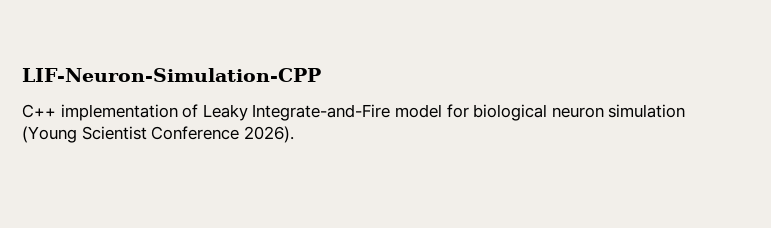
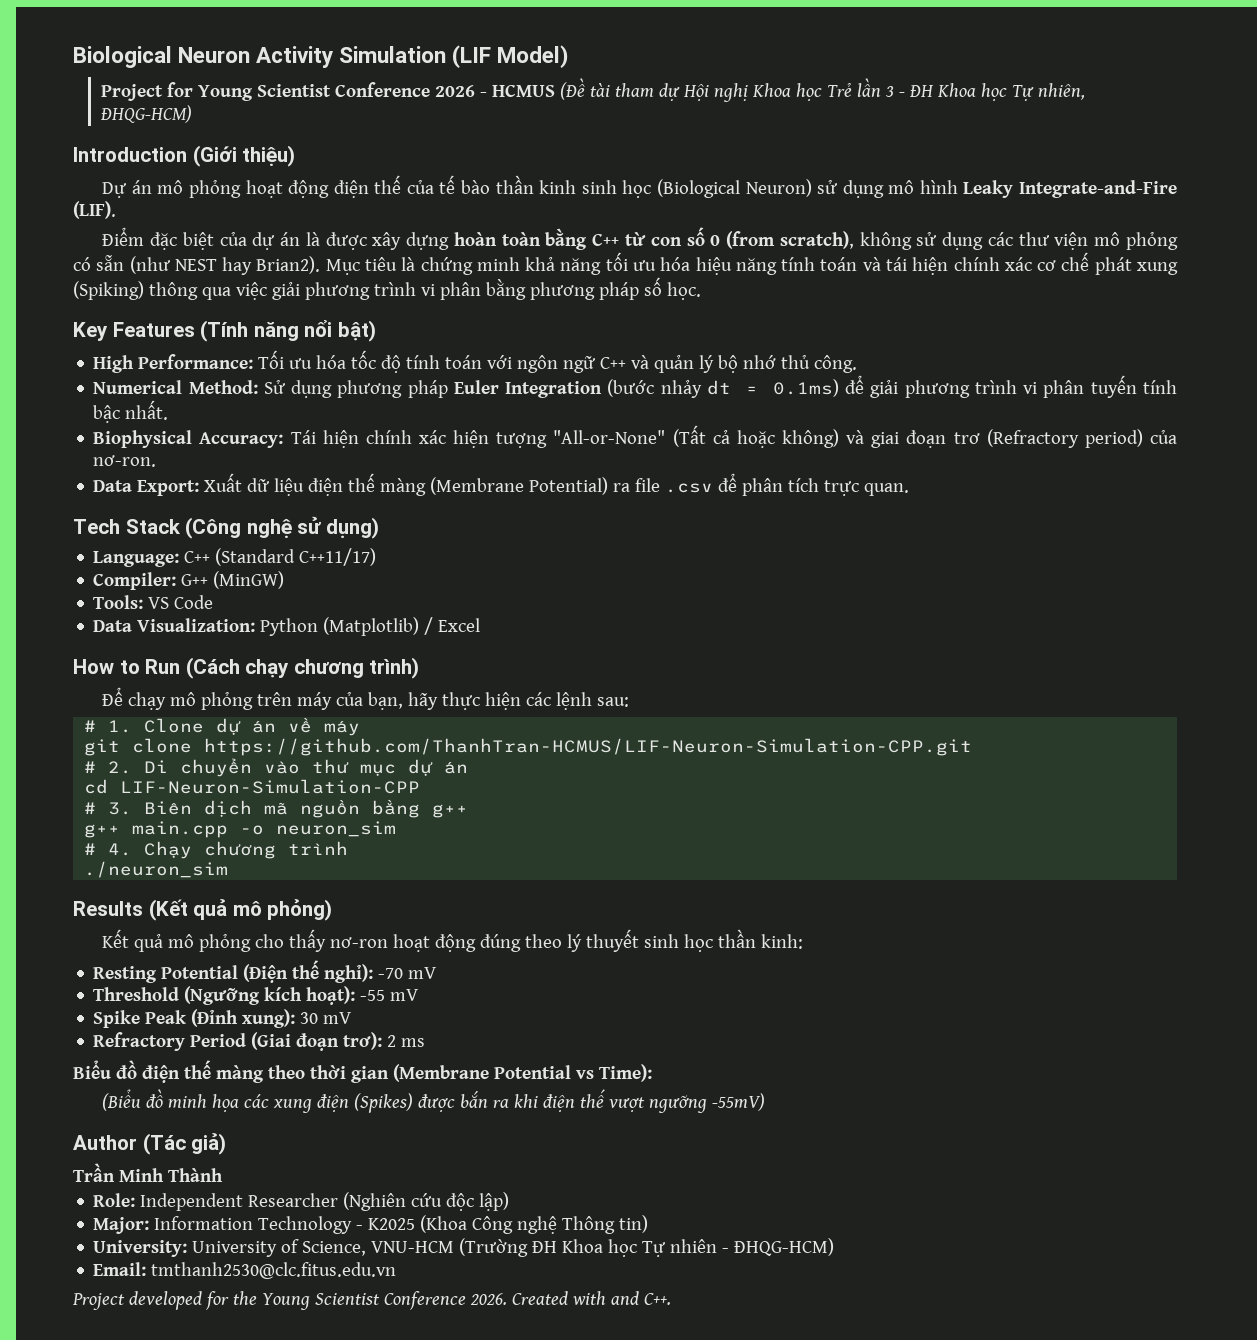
- LIF-Neuron-Simulation-CPP
- C++ implementation of Leaky Integrate-and-Fire model for biological neuron simulation (Young Scientist Conference 2026).
+ Biological Neuron Activity Simulation (LIF Model)
+ Project for Young Scientist Conference 2026 - HCMUS (Đề tài tham dự Hội nghị Khoa học Trẻ lần 3 - ĐH Khoa học Tự nhiên, ĐHQG-HCM)
+ Introduction (Giới thiệu)
+ Dự án mô phỏng hoạt động điện thế của tế bào thần kinh sinh học (Biological Neuron) sử dụng mô hình Leaky Integrate-and-Fire (LIF).
+ Điểm đặc biệt của dự án là được xây dựng hoàn toàn bằng C++ từ con số 0 (from scratch), không sử dụng các thư viện mô phỏng có sẵn (như NEST hay Brian2). Mục tiêu là chứng minh khả năng tối ưu hóa hiệu năng tính toán và tái hiện chính xác cơ chế phát xung (Spiking) thông qua việc giải phương trình vi phân bằng phương pháp số học.
+ Key Features (Tính năng nổi bật)
+ High Performance: Tối ưu hóa tốc độ tính toán với ngôn ngữ C++ và quản lý bộ nhớ thủ công.
+ Numerical Method: Sử dụng phương pháp Euler Integration (bước nhảy dt = 0.1ms) để giải phương trình vi phân tuyến tính bậc nhất.
+ Biophysical Accuracy: Tái hiện chính xác hiện tượng "All-or-None" (Tất cả hoặc không) và giai đoạn trơ (Refractory period) của nơ-ron.
+ Data Export: Xuất dữ liệu điện thế màng (Membrane Potential) ra file .csv để phân tích trực quan.
+ Tech Stack (Công nghệ sử dụng)
+ Language: C++ (Standard C++11/17)
+ Compiler: G++ (MinGW)
+ Tools: VS Code
+ Data Visualization: Python (Matplotlib) / Excel
+ How to Run (Cách chạy chương trình)
+ Để chạy mô phỏng trên máy của bạn, hãy thực hiện các lệnh sau:
+ # 1. Clone dự án về máy
+ git clone https://github.com/ThanhTran-HCMUS/LIF-Neuron-Simulation-CPP.git
+ # 2. Di chuyển vào thư mục dự án
+ cd LIF-Neuron-Simulation-CPP
+ # 3. Biên dịch mã nguồn bằng g++
+ g++ main.cpp -o neuron_sim
+ # 4. Chạy chương trình
+ ./neuron_sim
+ Results (Kết quả mô phỏng)
+ Kết quả mô phỏng cho thấy nơ-ron hoạt động đúng theo lý thuyết sinh học thần kinh:
+ Resting Potential (Điện thế nghỉ): -70 mV
+ Threshold (Ngưỡng kích hoạt): -55 mV
+ Spike Peak (Đỉnh xung): 30 mV
+ Refractory Period (Giai đoạn trơ): 2 ms
+ Biểu đồ điện thế màng theo thời gian (Membrane Potential vs Time):
+ (Biểu đồ minh họa các xung điện (Spikes) được bắn ra khi điện thế vượt ngưỡng -55mV)
+ Author (Tác giả)
+ Trần Minh Thành
+ Role: Independent Researcher (Nghiên cứu độc lập)
+ Major: Information Technology - K2025 (Khoa Công nghệ Thông tin)
+ University: University of Science, VNU-HCM (Trường ĐH Khoa học Tự nhiên - ĐHQG-HCM)
+ Email: tmthanh2530@clc.fitus.edu.vn
+ Project developed for the Young Scientist Conference 2026. Created with and C++.

